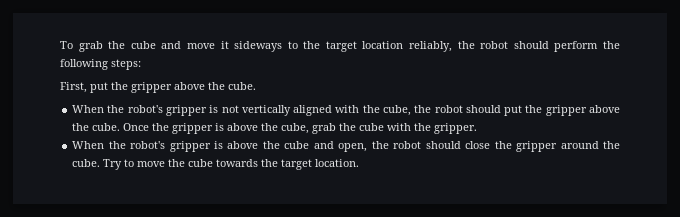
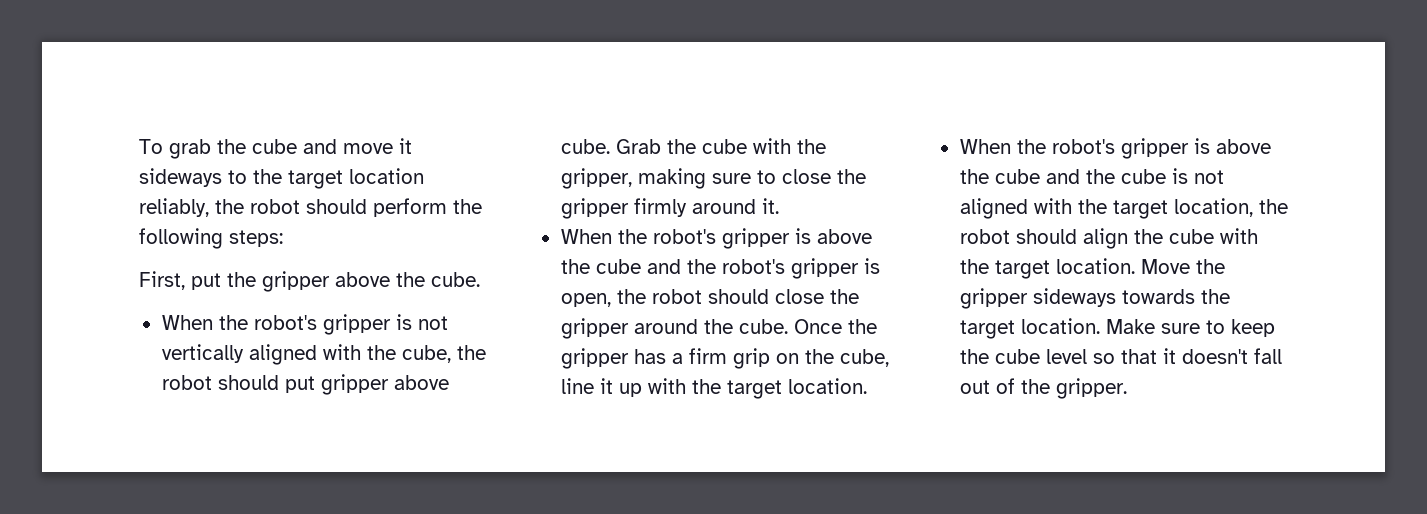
- When the robot's gripper is not vertically aligned with the cube, the robot should put the gripper above the cube. Once the gripper is above the cube, grab the cube with the gripper.
- When the robot's gripper is above the cube and open, the robot should close the gripper around the cube.
+ When the robot's gripper is not vertically aligned with the cube, the robot should put gripper above cube. Grab the cube with the gripper, making sure to close the gripper firmly around it.
+ When the robot's gripper is above the cube and the robot's gripper is open, the robot should close the gripper around the cube.
- Try to move the cube towards the target location.
+ Once the gripper has a firm grip on the cube, line it up with the target location.
+ When the robot's gripper is above the cube and the cube is not aligned with the target location, the robot should align the cube with the target location. Move the gripper sideways towards the target location. Make sure to keep the cube level so that it doesn't fall out of the gripper.

